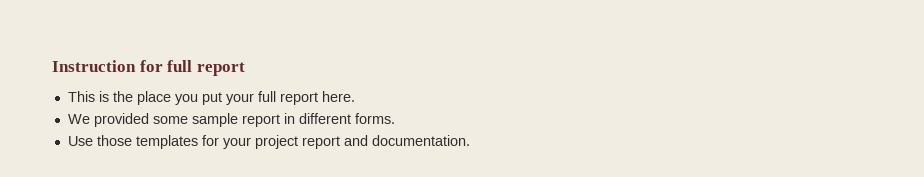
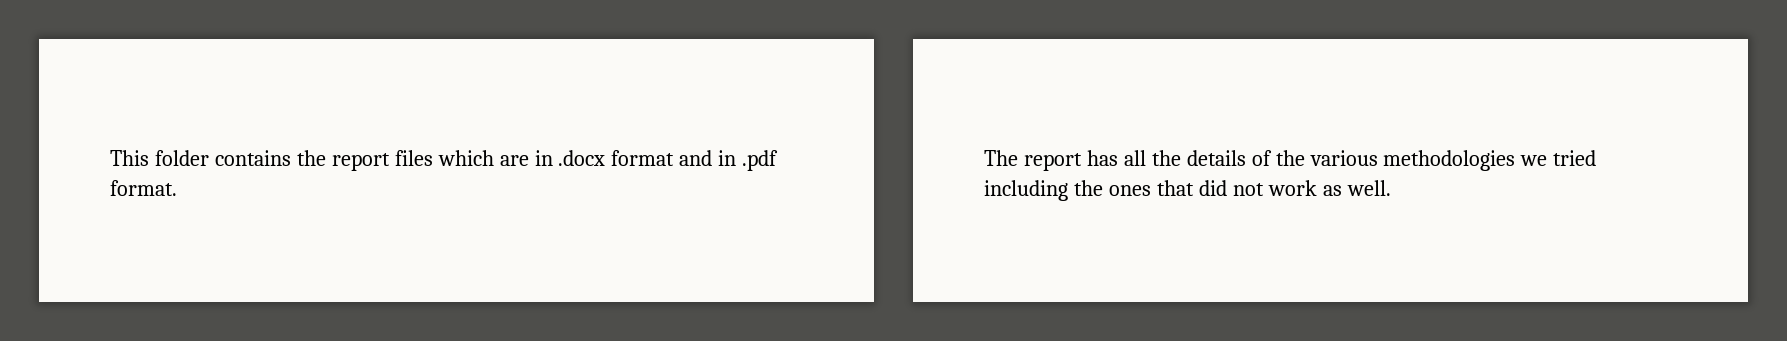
- Instruction for full report
- This is the place you put your full report here.
- We provided some sample report in different forms.
- Use those templates for your project report and documentation.
+ This folder contains the report files which are in .docx format and in .pdf format.
+ The report has all the details of the various methodologies we tried including the ones that did not work as well.

